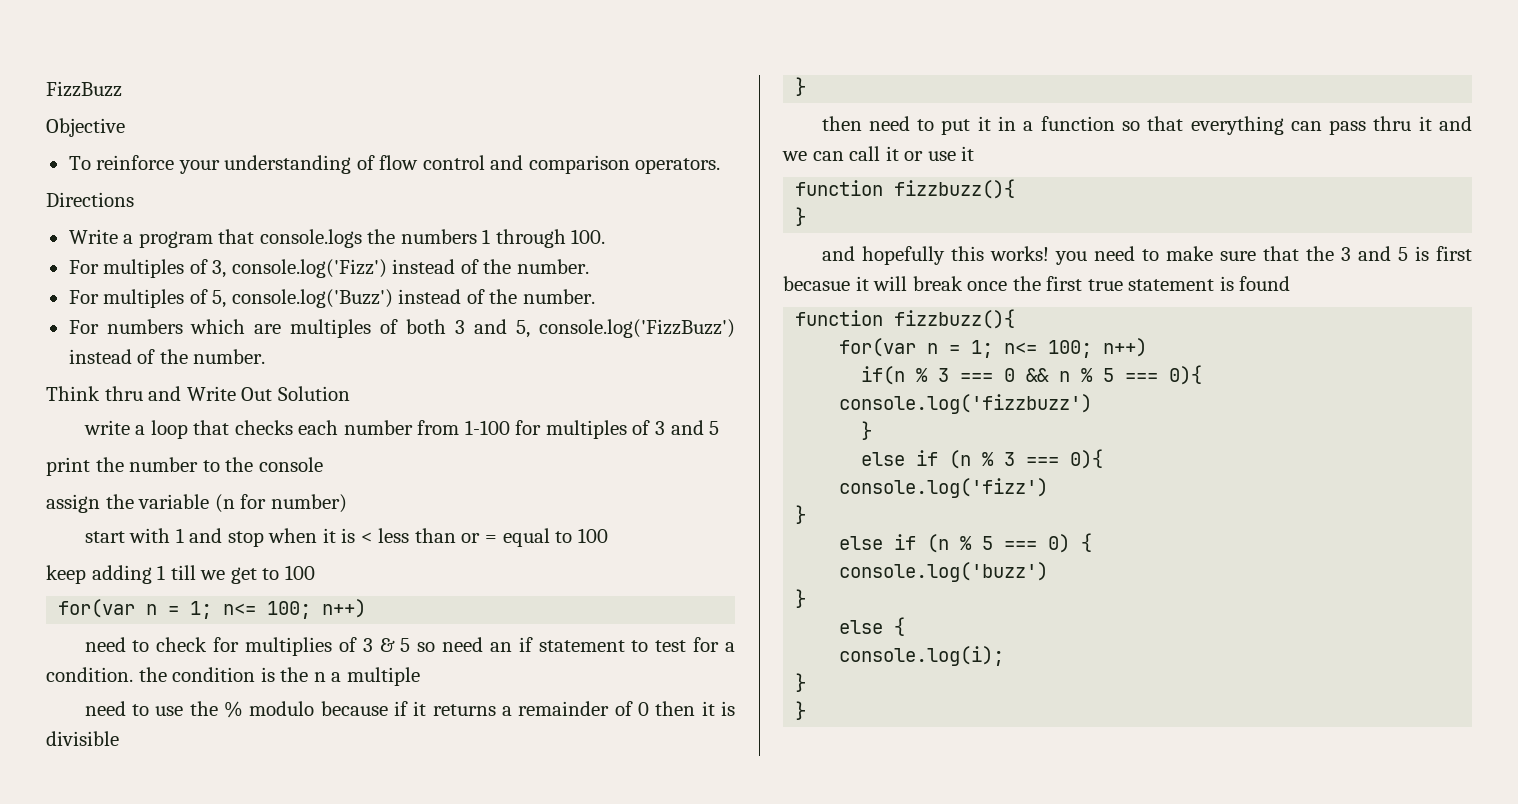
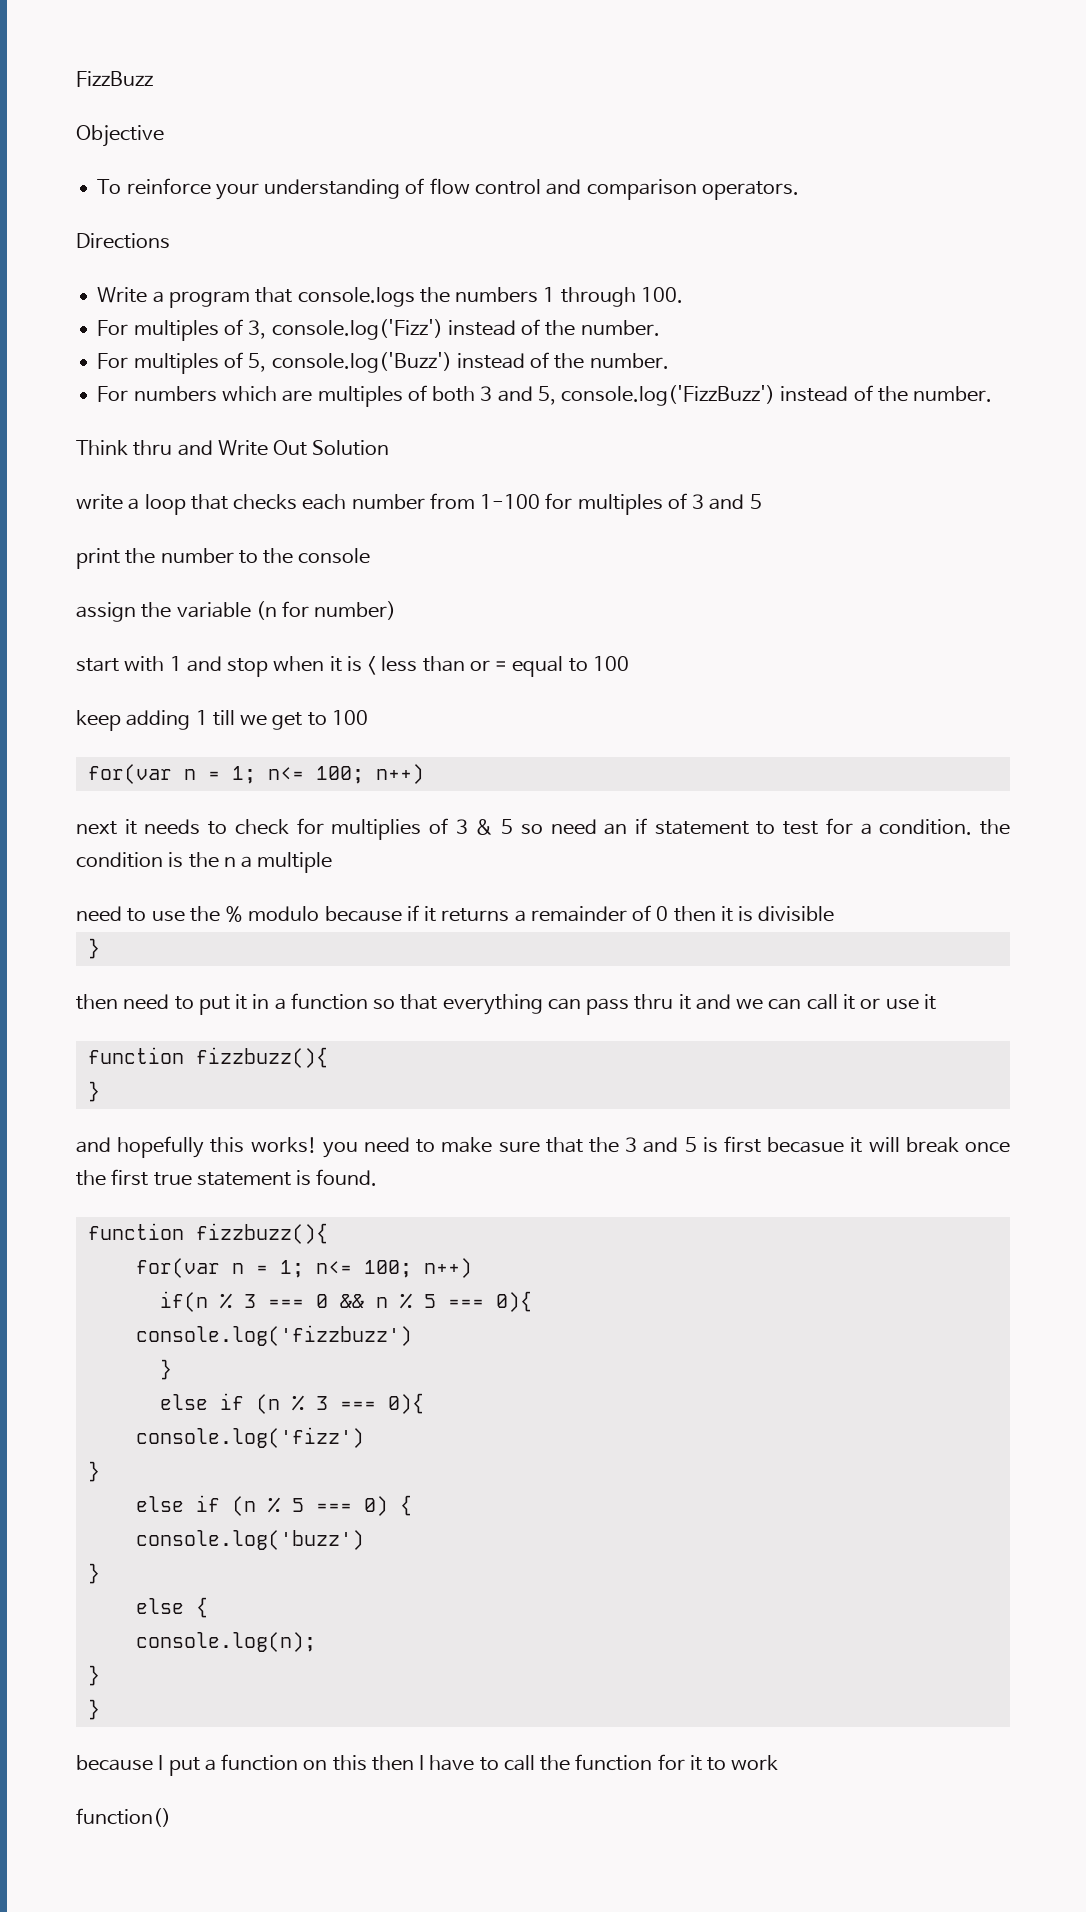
- need to check for multiplies of 3 & 5 so need an if statement to test for a condition. the condition is the n a multiple
+ next it needs to check for multiplies of 3 & 5 so need an if statement to test for a condition. the condition is the n a multiple
- and hopefully this works! you need to make sure that the 3 and 5 is first becasue it will break once the first true statement is found
+ and hopefully this works! you need to make sure that the 3 and 5 is first becasue it will break once the first true statement is found.
- console.log(i);
+ console.log(n);
+ because I put a function on this then I have to call the function for it to work
+ function()

